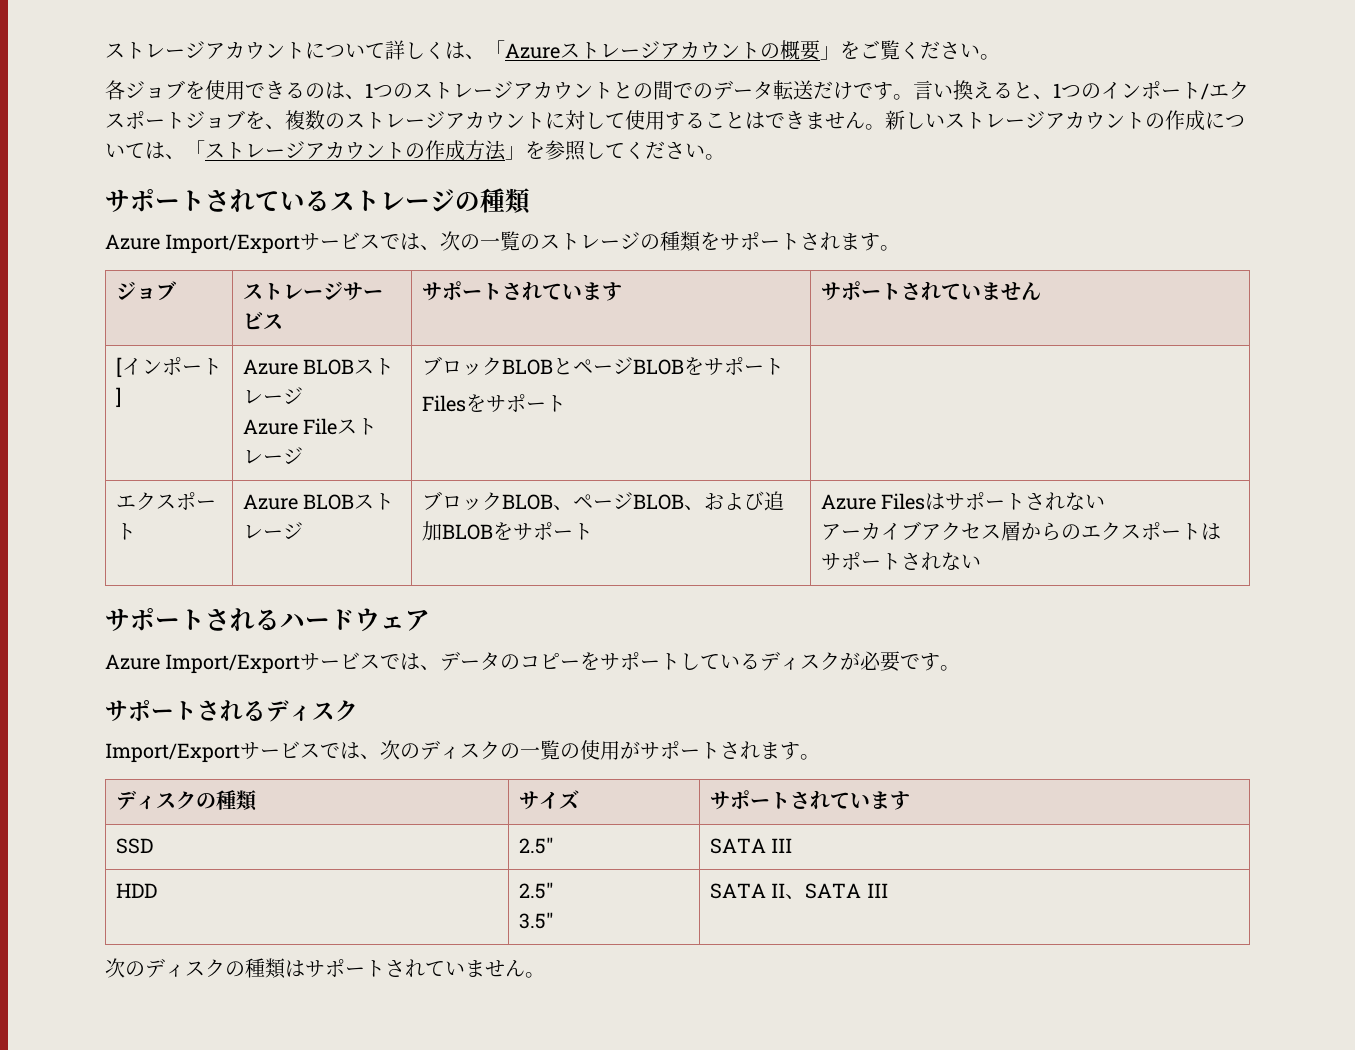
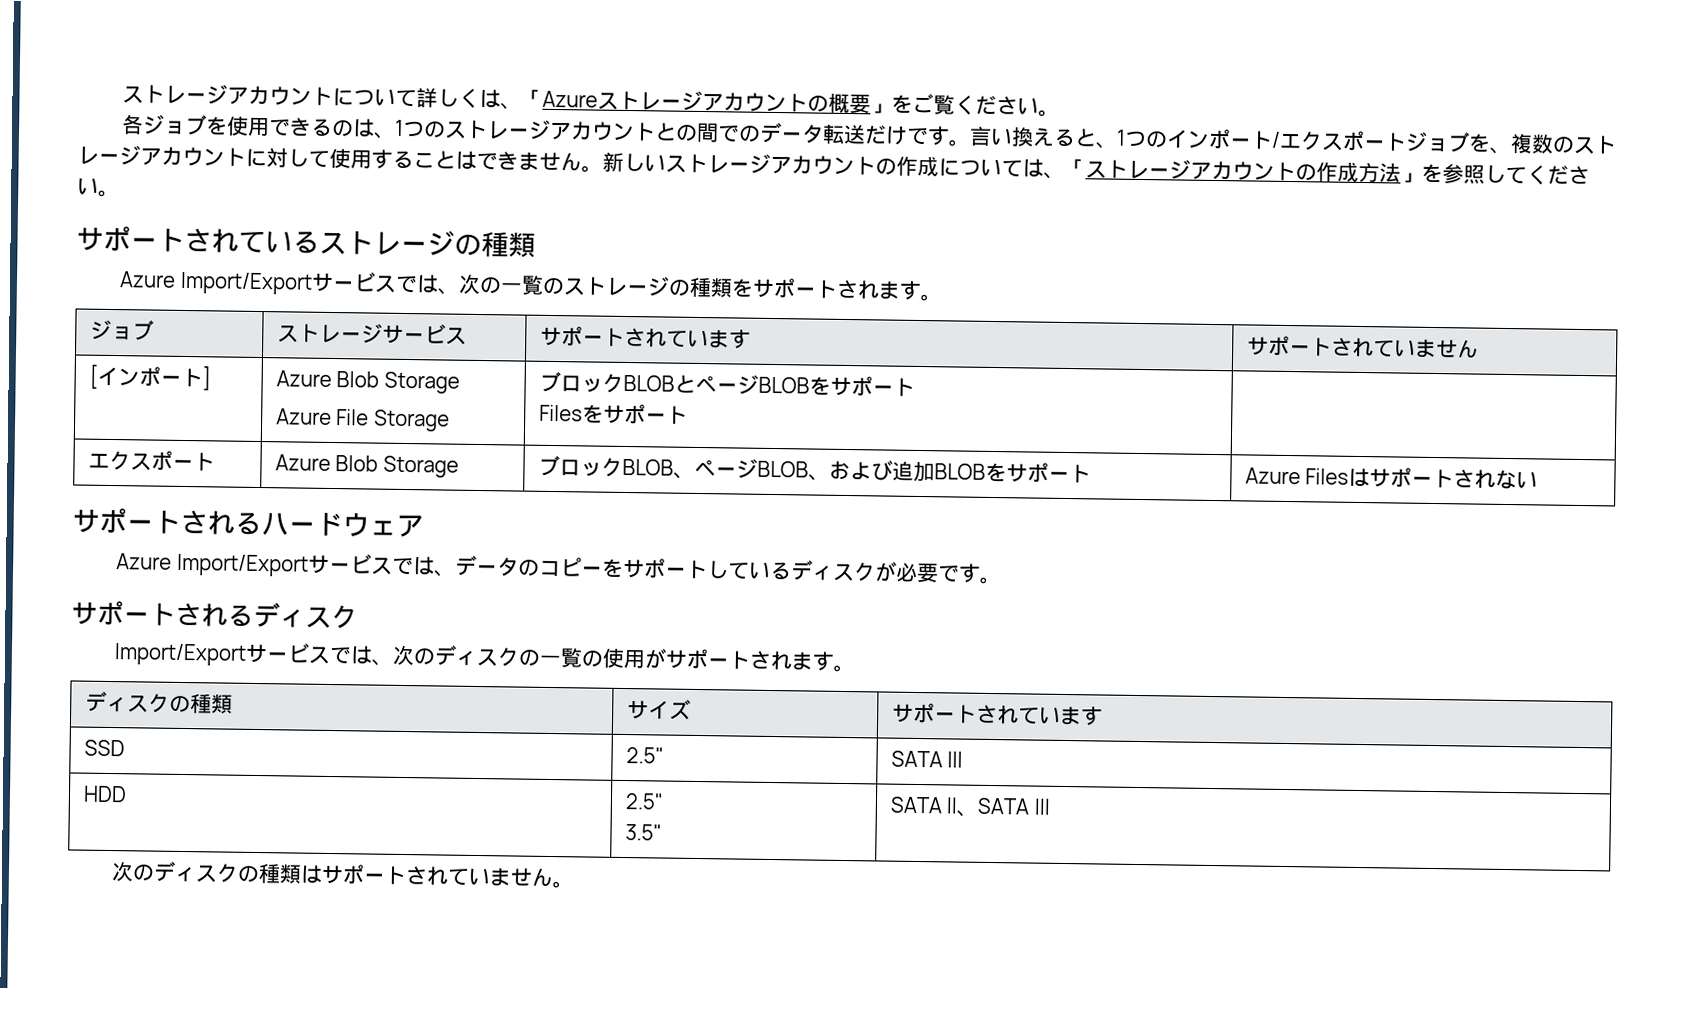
- [インポート] | Azure BLOBストレージ
- Azure Fileストレージ | ブロックBLOBとページBLOBをサポート
+ [インポート] | Azure Blob Storage
+ Azure File Storage | ブロックBLOBとページBLOBをサポート
- エクスポート | Azure BLOBストレージ
+ エクスポート | Azure Blob Storage
- アーカイブアクセス層からのエクスポートはサポートされない

